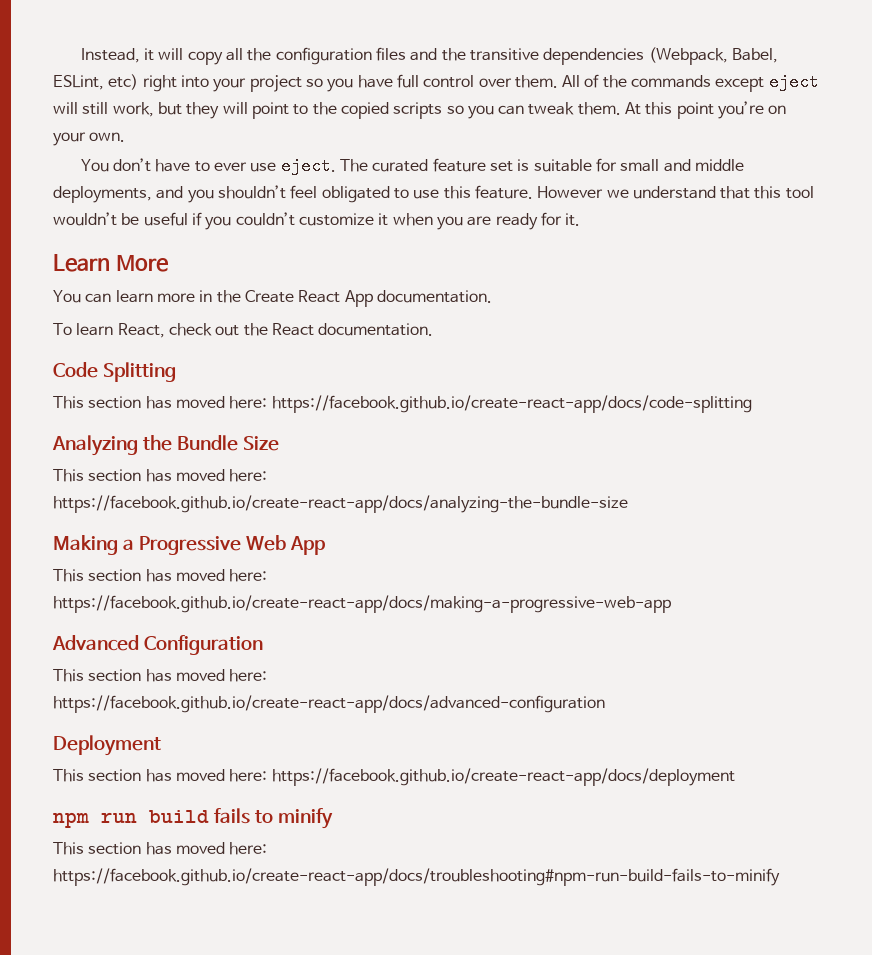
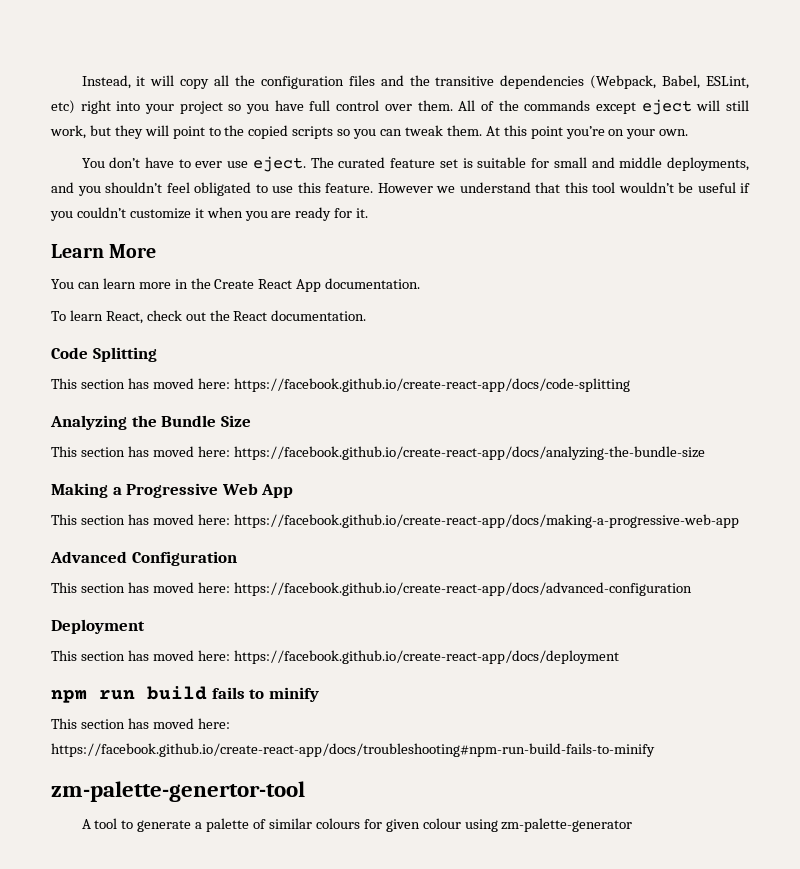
+ zm-palette-genertor-tool
+ A tool to generate a palette of similar colours for given colour using zm-palette-generator

